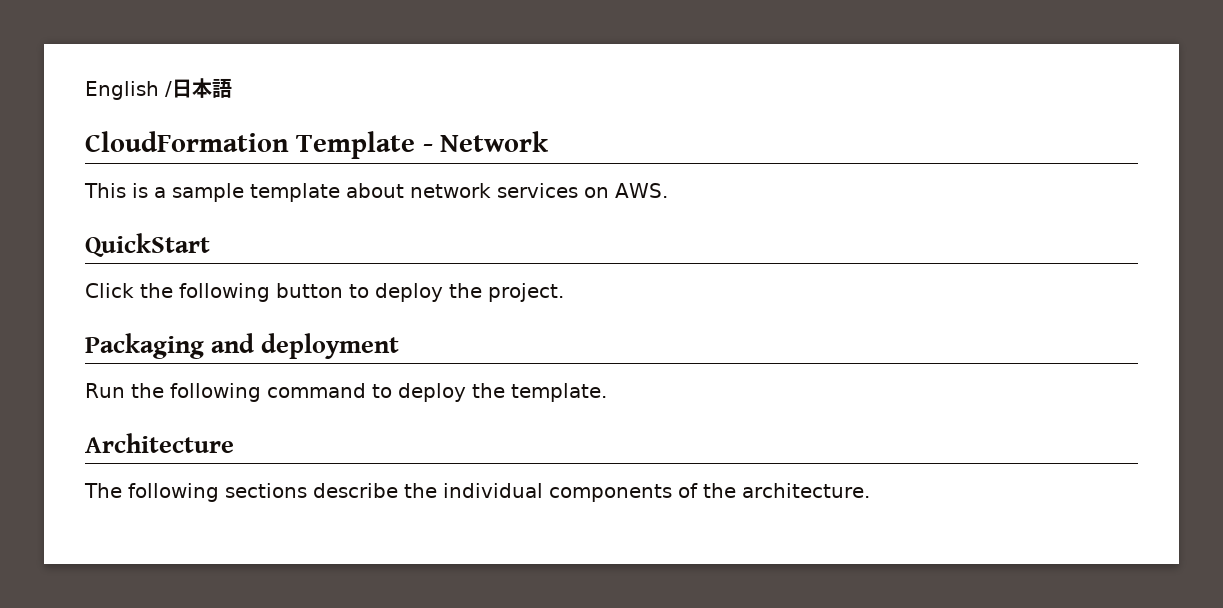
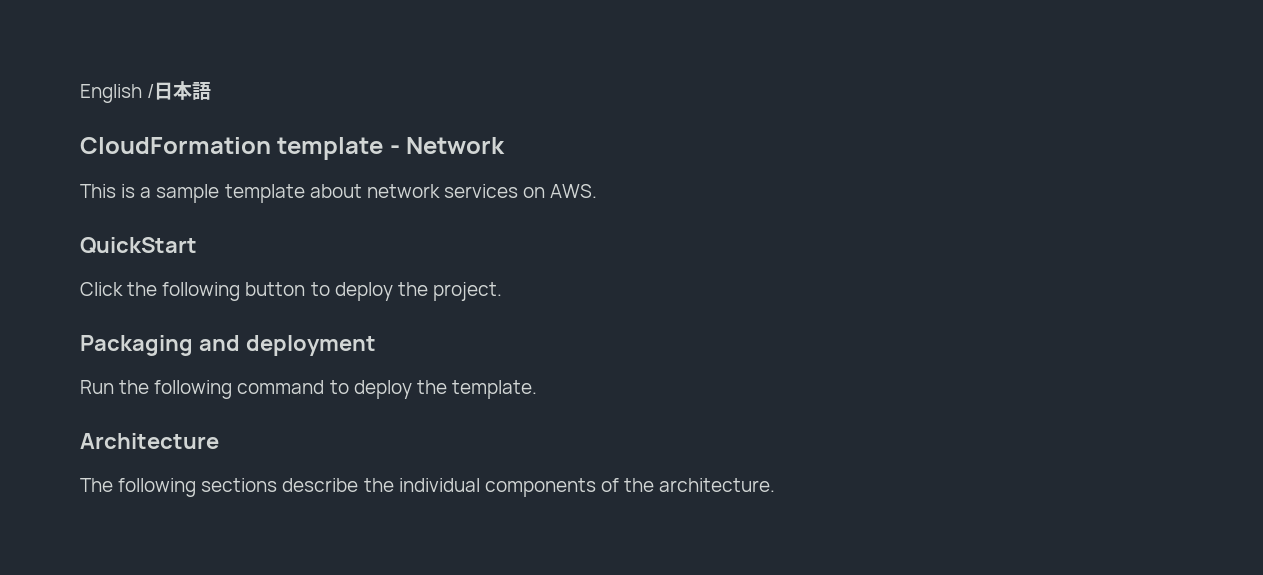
- CloudFormation Template - Network
+ CloudFormation template - Network

